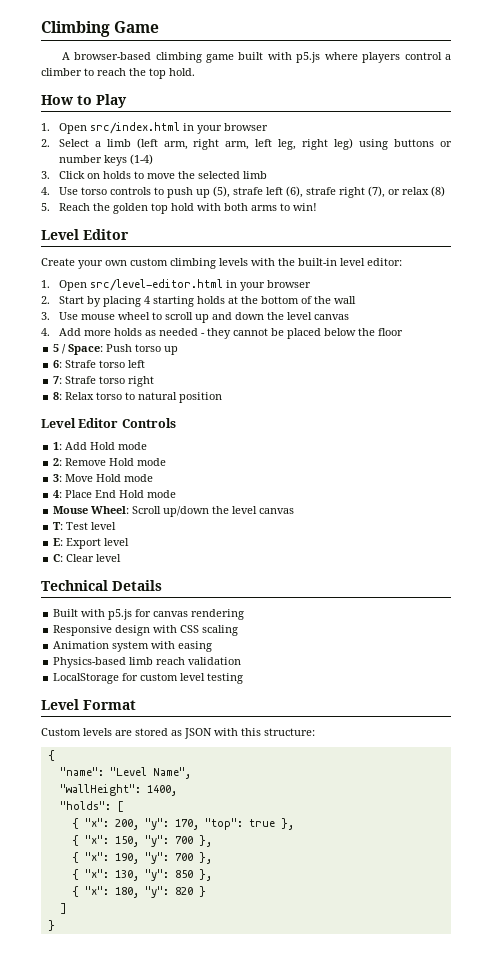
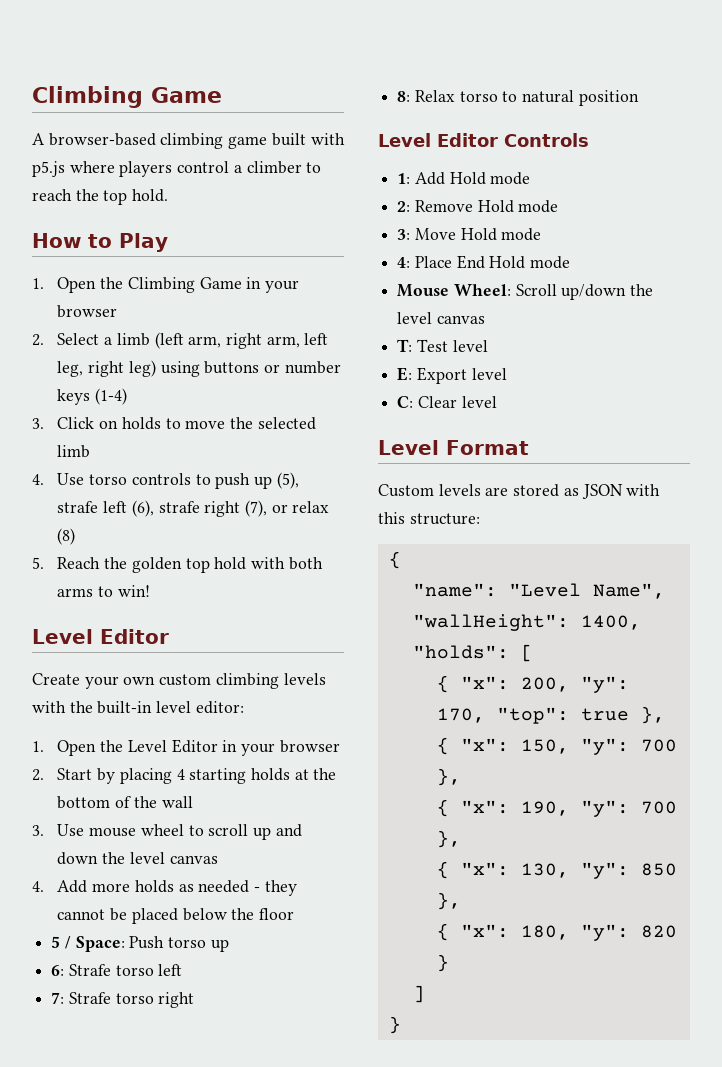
- 1. Open src/index.html in your browser
+ 1. Open the Climbing Game in your browser
- 1. Open src/level-editor.html in your browser
+ 1. Open the Level Editor in your browser
- Technical Details
- Built with p5.js for canvas rendering
- Responsive design with CSS scaling
- Animation system with easing
- Physics-based limb reach validation
- LocalStorage for custom level testing

